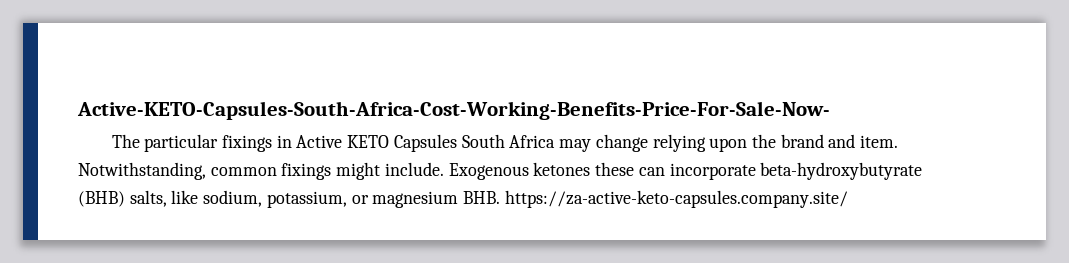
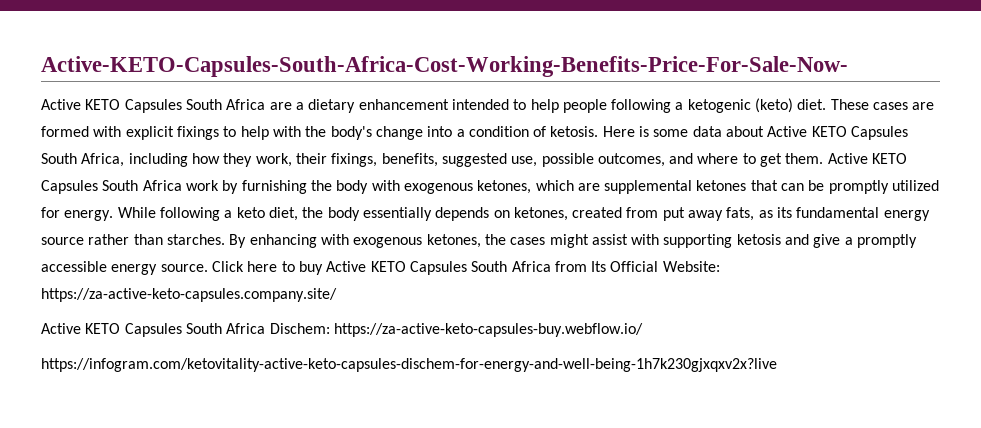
- The particular fixings in Active KETO Capsules South Africa may change relying upon the brand and item. Notwithstanding, common fixings might include. Exogenous ketones these can incorporate beta-hydroxybutyrate (BHB) salts, like sodium, potassium, or magnesium BHB. https://za-active-keto-capsules.company.site/
+ Active KETO Capsules South Africa are a dietary enhancement intended to help people following a ketogenic (keto) diet. These cases are formed with explicit fixings to help with the body's change into a condition of ketosis. Here is some data about Active KETO Capsules South Africa, including how they work, their fixings, benefits, suggested use, possible outcomes, and where to get them. Active KETO Capsules South Africa work by furnishing the body with exogenous ketones, which are supplemental ketones that can be promptly utilized for energy. While following a keto diet, the body essentially depends on ketones, created from put away fats, as its fundamental energy source rather than starches. By enhancing with exogenous ketones, the cases might assist with supporting ketosis and give a promptly accessible energy source. Click here to buy Active KETO Capsules South Africa from Its Official Website: https://za-active-keto-capsules.company.site/
+ Active KETO Capsules South Africa Dischem: https://za-active-keto-capsules-buy.webflow.io/
+ https://infogram.com/ketovitality-active-keto-capsules-dischem-for-energy-and-well-being-1h7k230gjxqxv2x?live

